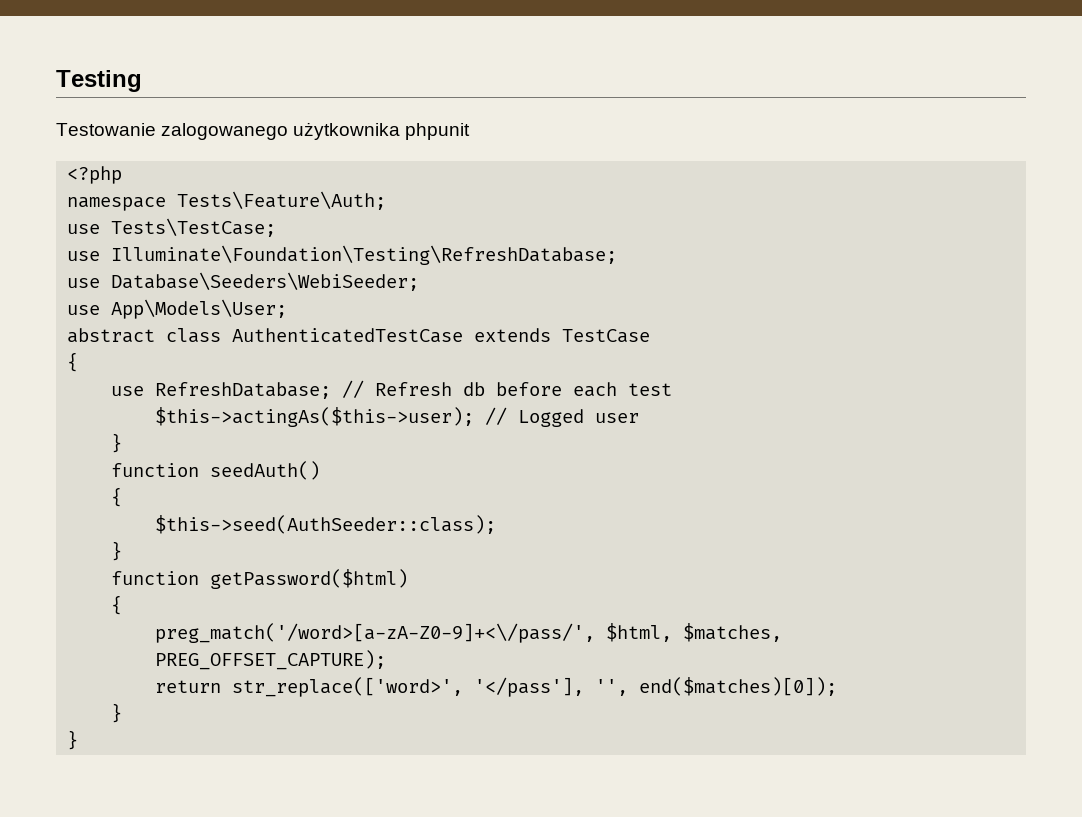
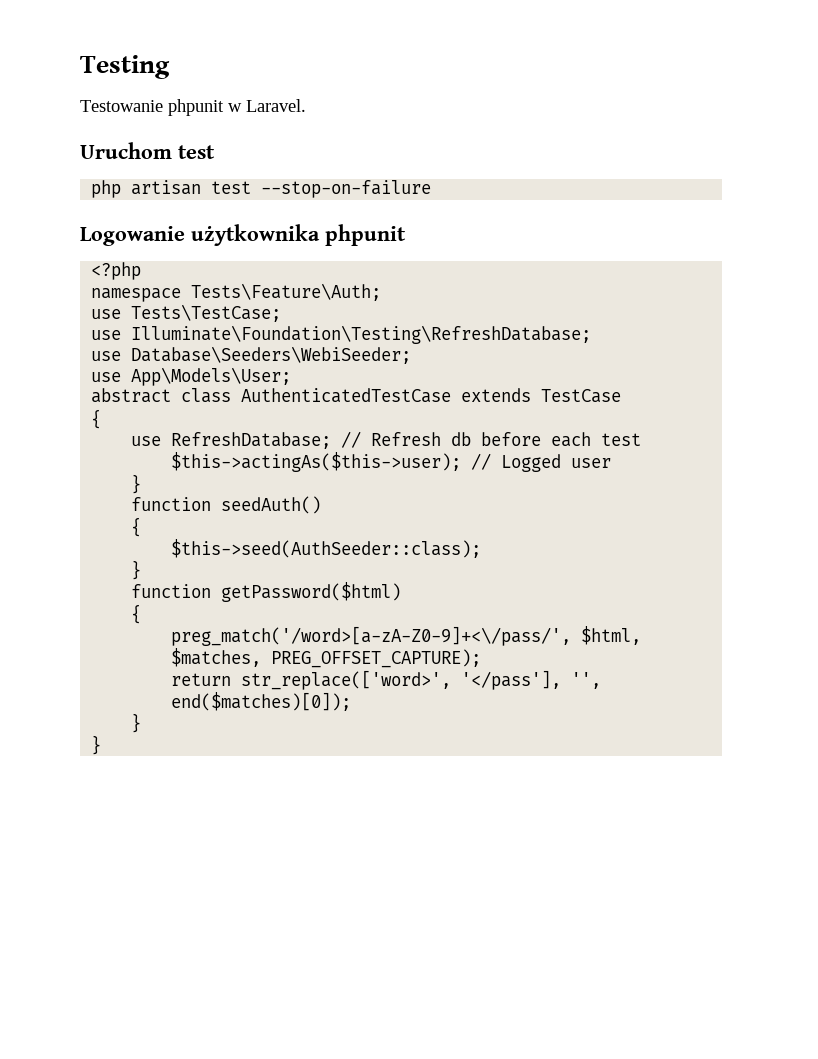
- Testowanie zalogowanego użytkownika phpunit
+ Testowanie phpunit w Laravel.
+ Uruchom test
+ php artisan test --stop-on-failure
+ Logowanie użytkownika phpunit

